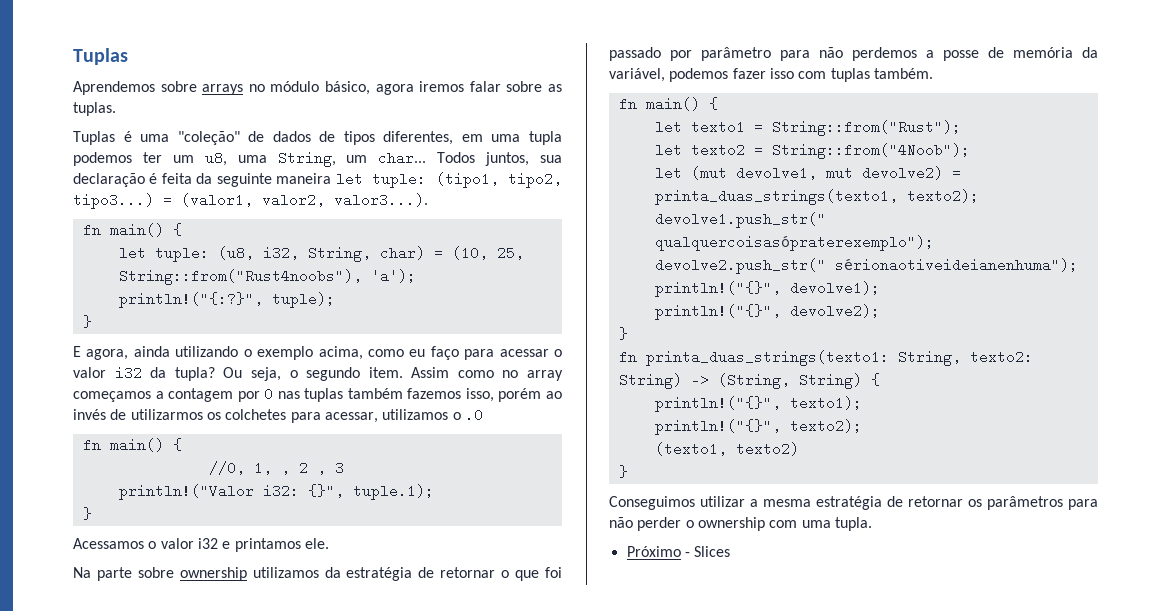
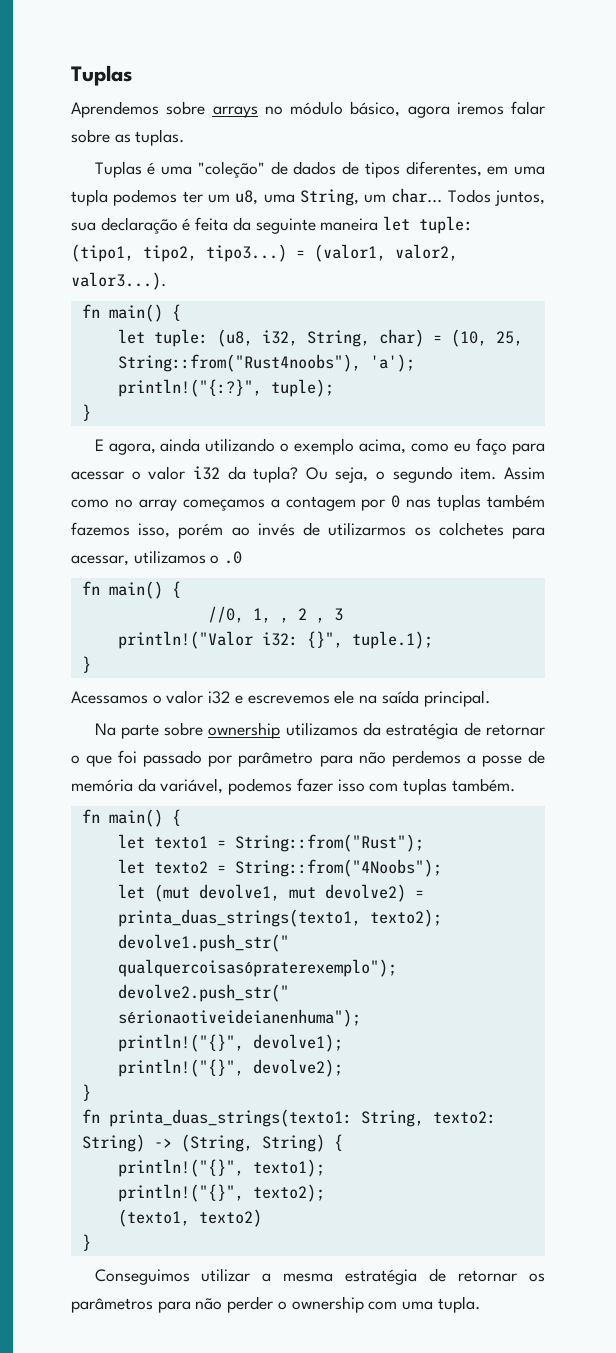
- Acessamos o valor i32 e printamos ele.
+ Acessamos o valor i32 e escrevemos ele na saída principal.
- let texto2 = String::from("4Noob");
+ let texto2 = String::from("4Noobs");
- Próximo - Slices

